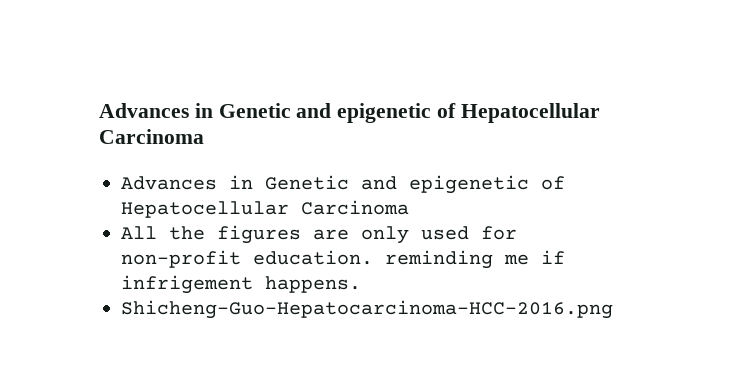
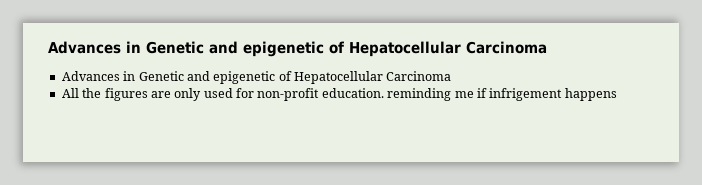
- All the figures are only used for non-profit education. reminding me if infrigement happens.
- Shicheng-Guo-Hepatocarcinoma-HCC-2016.png
+ All the figures are only used for non-profit education. reminding me if infrigement happens

